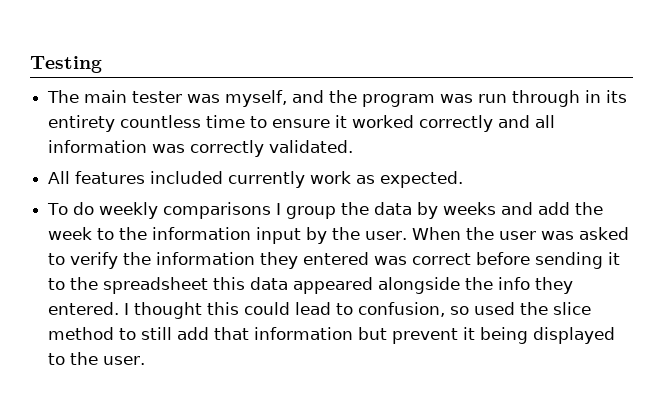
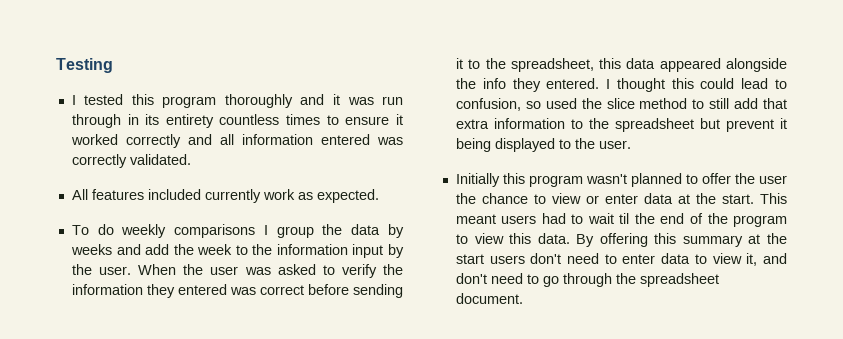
- The main tester was myself, and the program was run through in its entirety countless time to ensure it worked correctly and all information was correctly validated.
+ I tested this program thoroughly and it was run through in its entirety countless times to ensure it worked correctly and all information entered was correctly validated.
- When the user was asked to verify the information they entered was correct before sending it to the spreadsheet this data appeared alongside the info they entered.
+ When the user was asked to verify the information they entered was correct before sending it to the spreadsheet, this data appeared alongside the info they entered.
- I thought this could lead to confusion, so used the slice method to still add that information but prevent it being displayed to the user.
+ I thought this could lead to confusion, so used the slice method to still add that extra information to the spreadsheet but prevent it being displayed to the user.
+ Initially this program wasn't planned to offer the user the chance to view or enter data at the start. This meant users had to wait til the end of the program to view this data. By offering this summary at the start users don't need to enter data to view it, and don't need to go through the spreadsheet document.

